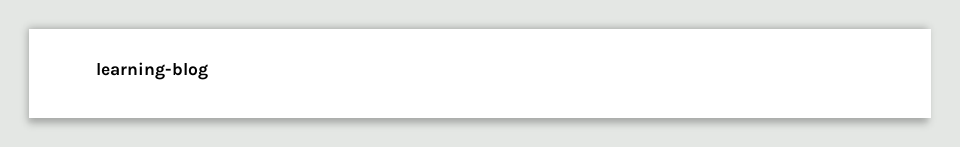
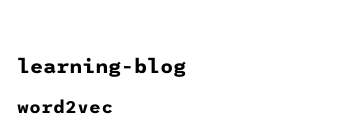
+ word2vec

